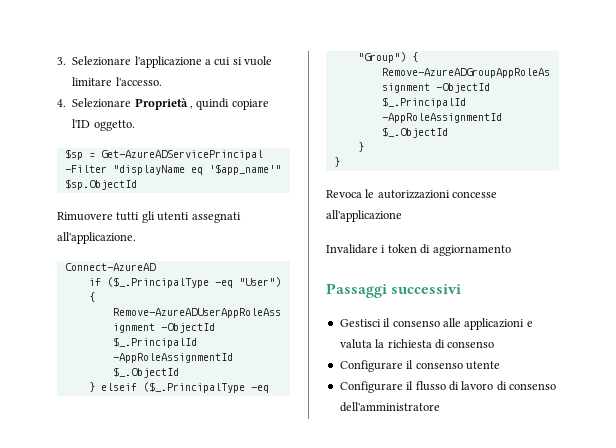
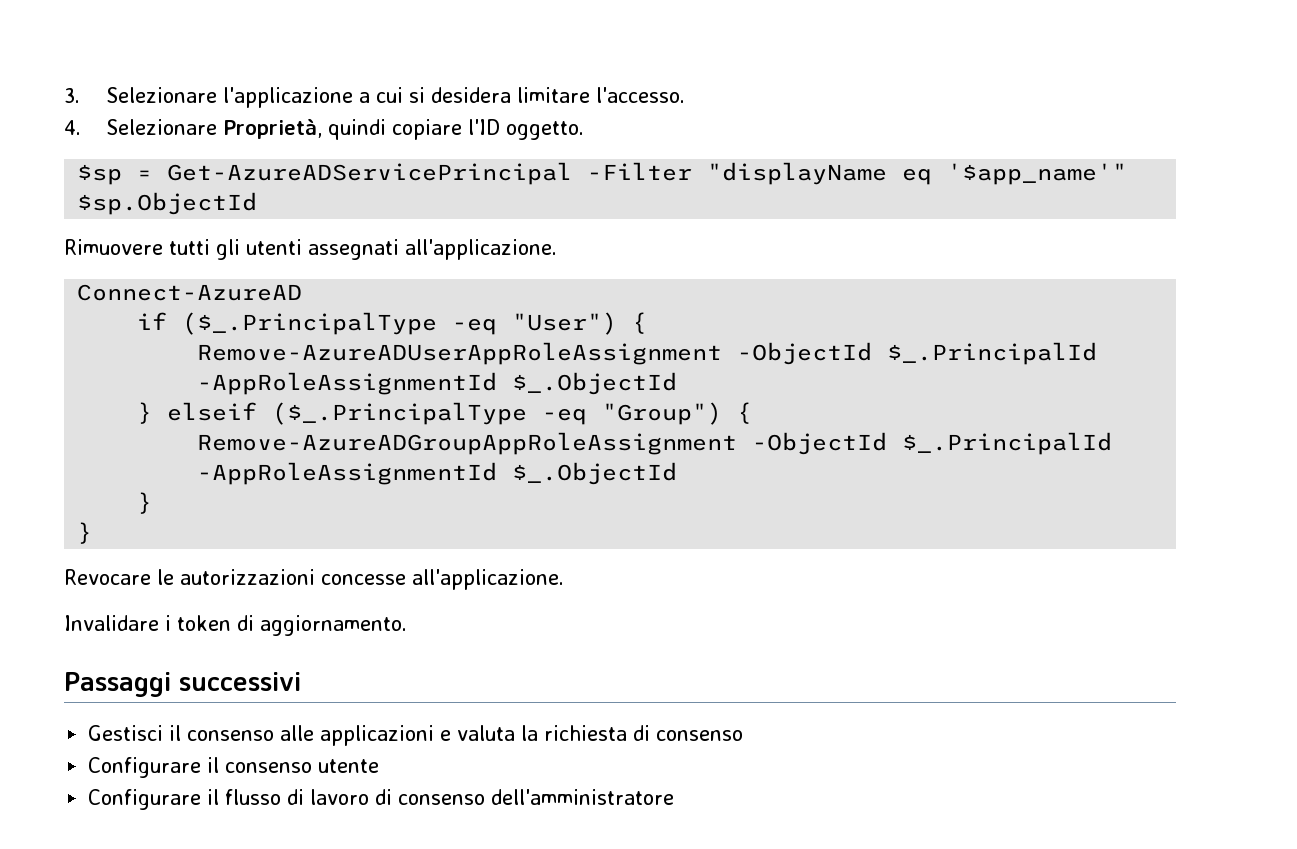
- 3. Selezionare l'applicazione a cui si vuole limitare l'accesso.
+ 3. Selezionare l'applicazione a cui si desidera limitare l'accesso.
- 4. Selezionare Proprietà , quindi copiare l'ID oggetto.
+ 4. Selezionare Proprietà, quindi copiare l'ID oggetto.
- Revoca le autorizzazioni concesse all'applicazione
+ Revocare le autorizzazioni concesse all'applicazione.
- Invalidare i token di aggiornamento
+ Invalidare i token di aggiornamento.

